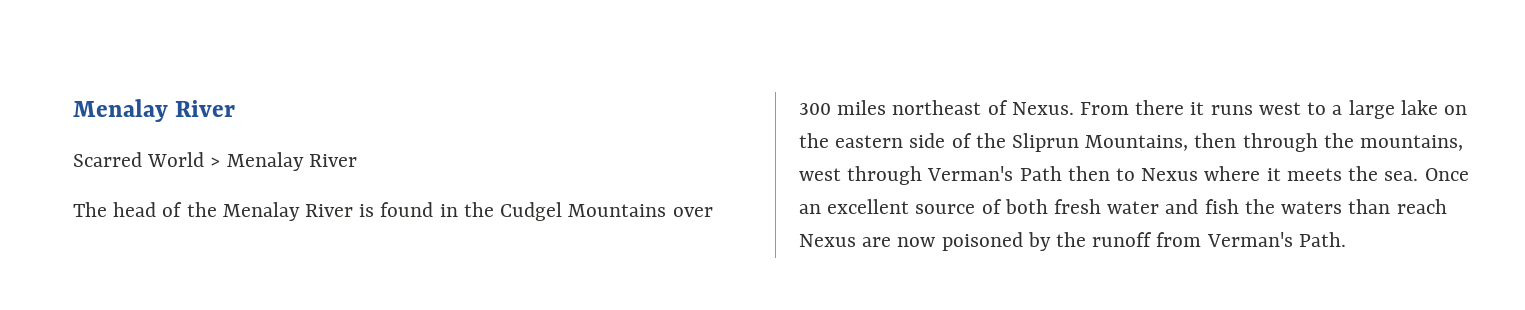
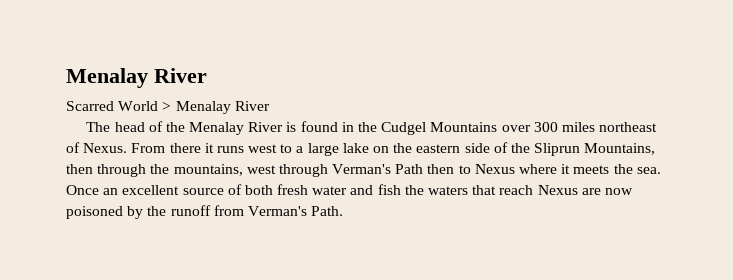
- Once an excellent source of both fresh water and fish the waters than reach Nexus are now poisoned by the runoff from Verman's Path.
+ Once an excellent source of both fresh water and fish the waters that reach Nexus are now poisoned by the runoff from Verman's Path.

